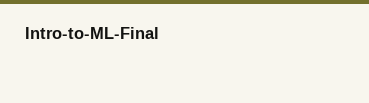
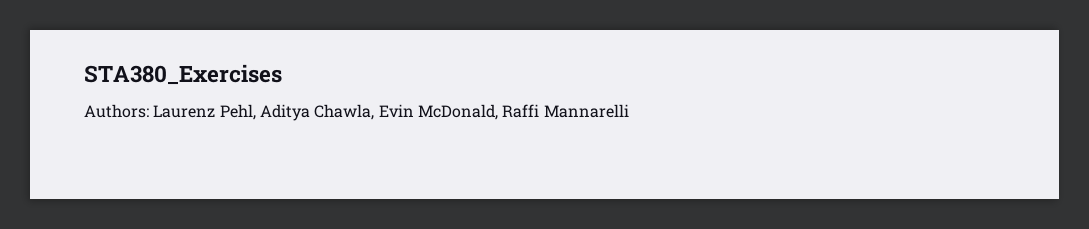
- Intro-to-ML-Final
+ STA380_Exercises
+ Authors: Laurenz Pehl, Aditya Chawla, Evin McDonald, Raffi Mannarelli

